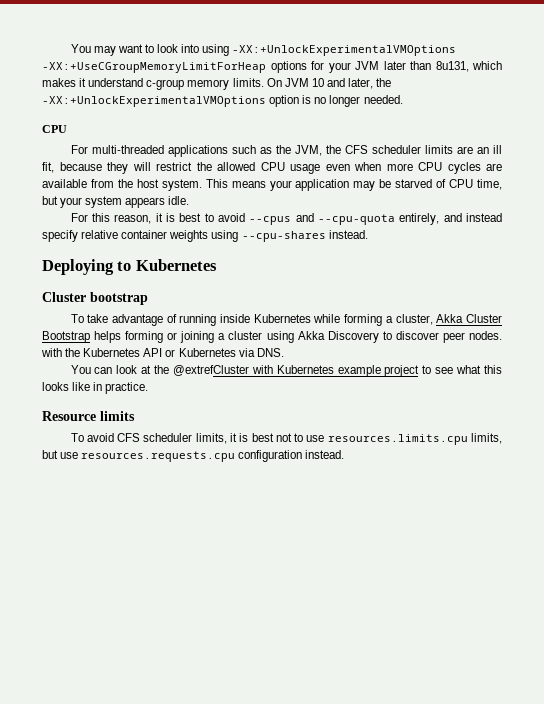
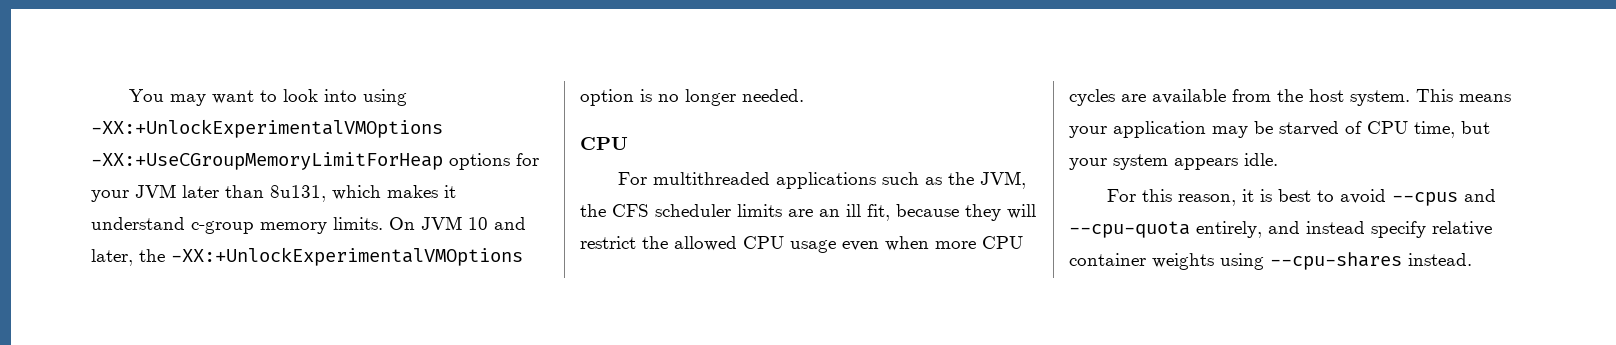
- For multi-threaded applications such as the JVM, the CFS scheduler limits are an ill fit, because they will restrict the allowed CPU usage even when more CPU cycles are available from the host system.
+ For multithreaded applications such as the JVM, the CFS scheduler limits are an ill fit, because they will restrict the allowed CPU usage even when more CPU cycles are available from the host system.
- Deploying to Kubernetes
- Cluster bootstrap
- To take advantage of running inside Kubernetes while forming a cluster, Akka Cluster Bootstrap helps forming or joining a cluster using Akka Discovery to discover peer nodes. with the Kubernetes API or Kubernetes via DNS.
- You can look at the @extrefCluster with Kubernetes example project to see what this looks like in practice.
- Resource limits
- To avoid CFS scheduler limits, it is best not to use resources.limits.cpu limits, but use resources.requests.cpu configuration instead.

